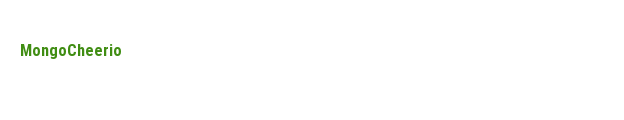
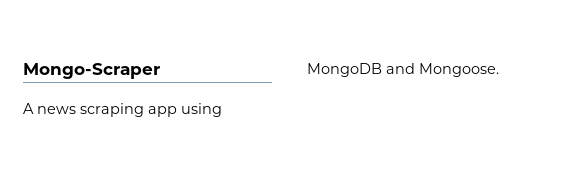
- MongoCheerio
+ Mongo-Scraper
+ A news scraping app using MongoDB and Mongoose.

